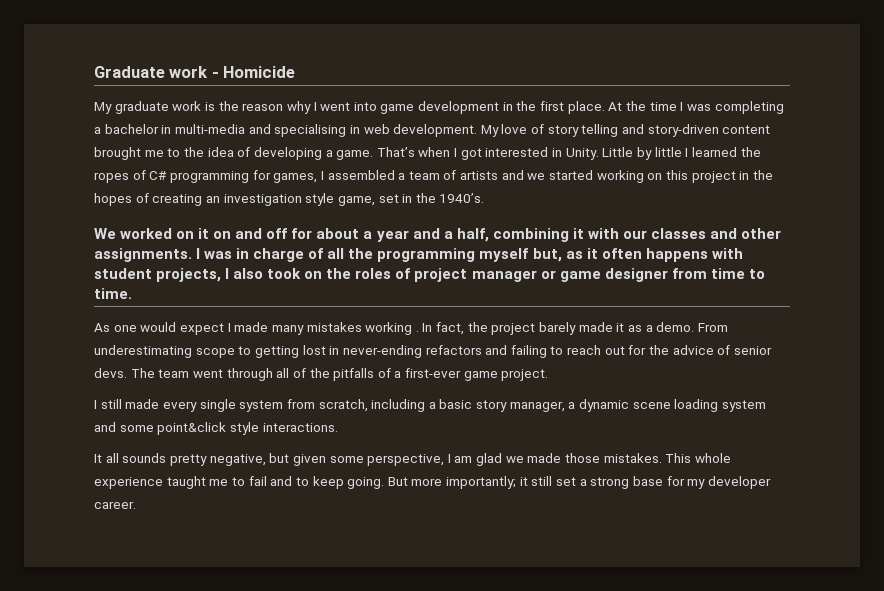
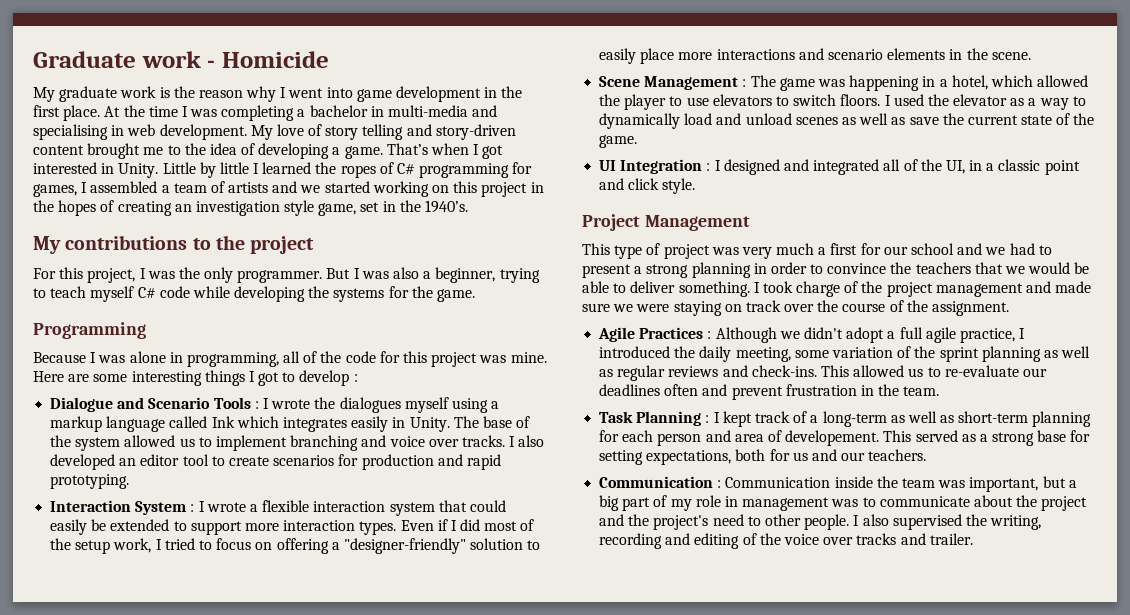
- We worked on it on and off for about a year and a half, combining it with our classes and other assignments. I was in charge of all the programming myself but, as it often happens with student projects, I also took on the roles of project manager or game designer from time to time.
- As one would expect I made many mistakes working . In fact, the project barely made it as a demo. From underestimating scope to getting lost in never-ending refactors and failing to reach out for the advice of senior devs. The team went through all of the pitfalls of a first-ever game project.
- I still made every single system from scratch, including a basic story manager, a dynamic scene loading system and some point&click style interactions.
- It all sounds pretty negative, but given some perspective, I am glad we made those mistakes. This whole experience taught me to fail and to keep going. But more importantly; it still set a strong base for my developer career.
+ My contributions to the project
+ For this project, I was the only programmer. But I was also a beginner, trying to teach myself C# code while developing the systems for the game.
+ Programming
+ Because I was alone in programming, all of the code for this project was mine. Here are some interesting things I got to develop :
+ Dialogue and Scenario Tools : I wrote the dialogues myself using a markup language called Ink which integrates easily in Unity. The base of the system allowed us to implement branching and voice over tracks. I also developed an editor tool to create scenarios for production and rapid prototyping.
+ Interaction System : I wrote a flexible interaction system that could easily be extended to support more interaction types. Even if I did most of the setup work, I tried to focus on offering a "designer-friendly" solution to easily place more interactions and scenario elements in the scene.
+ Scene Management : The game was happening in a hotel, which allowed the player to use elevators to switch floors. I used the elevator as a way to dynamically load and unload scenes as well as save the current state of the game.
+ UI Integration : I designed and integrated all of the UI, in a classic point and click style.
+ Project Management
+ This type of project was very much a first for our school and we had to present a strong planning in order to convince the teachers that we would be able to deliver something. I took charge of the project management and made sure we were staying on track over the course of the assignment.
+ Agile Practices : Although we didn't adopt a full agile practice, I introduced the daily meeting, some variation of the sprint planning as well as regular reviews and check-ins. This allowed us to re-evaluate our deadlines often and prevent frustration in the team.
+ Task Planning : I kept track of a long-term as well as short-term planning for each person and area of developement. This served as a strong base for setting expectations, both for us and our teachers.
+ Communication : Communication inside the team was important, but a big part of my role in management was to communicate about the project and the project's need to other people. I also supervised the writing, recording and editing of the voice over tracks and trailer.

